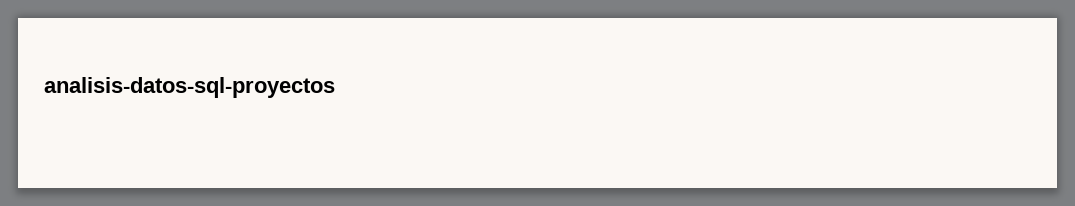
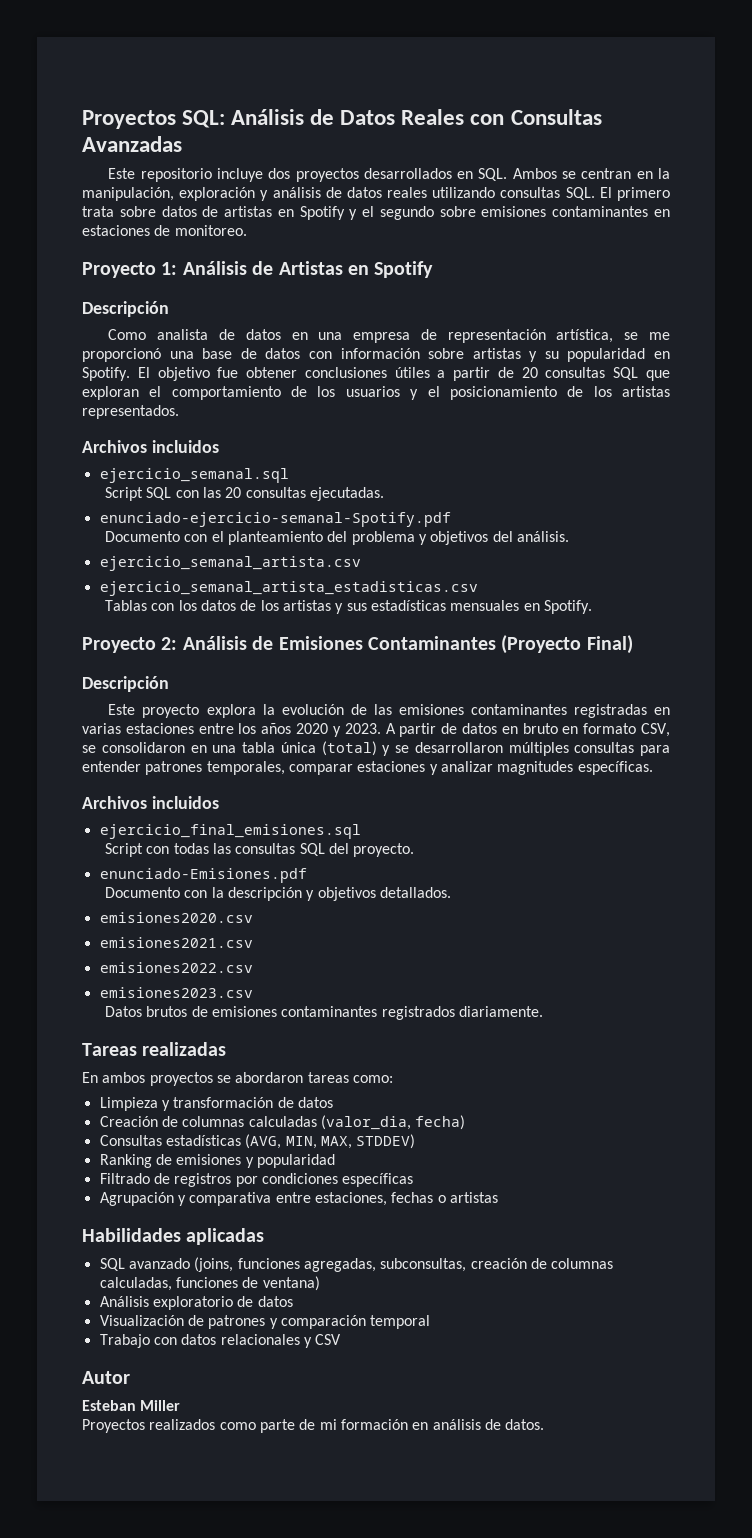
- analisis-datos-sql-proyectos
+ Proyectos SQL: Análisis de Datos Reales con Consultas Avanzadas
+ Este repositorio incluye dos proyectos desarrollados en SQL. Ambos se centran en la manipulación, exploración y análisis de datos reales utilizando consultas SQL. El primero trata sobre datos de artistas en Spotify y el segundo sobre emisiones contaminantes en estaciones de monitoreo.
+ Proyecto 1: Análisis de Artistas en Spotify
+ Descripción
+ Como analista de datos en una empresa de representación artística, se me proporcionó una base de datos con información sobre artistas y su popularidad en Spotify. El objetivo fue obtener conclusiones útiles a partir de 20 consultas SQL que exploran el comportamiento de los usuarios y el posicionamiento de los artistas representados.
+ Archivos incluidos
+ ejercicio_semanal.sql
+ Script SQL con las 20 consultas ejecutadas.
+ enunciado-ejercicio-semanal-Spotify.pdf
+ Documento con el planteamiento del problema y objetivos del análisis.
+ ejercicio_semanal_artista.csv
+ ejercicio_semanal_artista_estadisticas.csv
+ Tablas con los datos de los artistas y sus estadísticas mensuales en Spotify.
+ Proyecto 2: Análisis de Emisiones Contaminantes (Proyecto Final)
+ Descripción
+ Este proyecto explora la evolución de las emisiones contaminantes registradas en varias estaciones entre los años 2020 y 2023. A partir de datos en bruto en formato CSV, se consolidaron en una tabla única (total) y se desarrollaron múltiples consultas para entender patrones temporales, comparar estaciones y analizar magnitudes específicas.
+ Archivos incluidos
+ ejercicio_final_emisiones.sql
+ Script con todas las consultas SQL del proyecto.
+ enunciado-Emisiones.pdf
+ Documento con la descripción y objetivos detallados.
+ emisiones2020.csv
+ emisiones2021.csv
+ emisiones2022.csv
+ emisiones2023.csv
+ Datos brutos de emisiones contaminantes registrados diariamente.
+ Tareas realizadas
+ En ambos proyectos se abordaron tareas como:
+ Limpieza y transformación de datos
+ Creación de columnas calculadas (valor_dia, fecha)
+ Consultas estadísticas (AVG, MIN, MAX, STDDEV)
+ Ranking de emisiones y popularidad
+ Filtrado de registros por condiciones específicas
+ Agrupación y comparativa entre estaciones, fechas o artistas
+ Habilidades aplicadas
+ SQL avanzado (joins, funciones agregadas, subconsultas, creación de columnas calculadas, funciones de ventana)
+ Análisis exploratorio de datos
+ Visualización de patrones y comparación temporal
+ Trabajo con datos relacionales y CSV
+ Autor
+ Esteban Miller
+ Proyectos realizados como parte de mi formación en análisis de datos.

